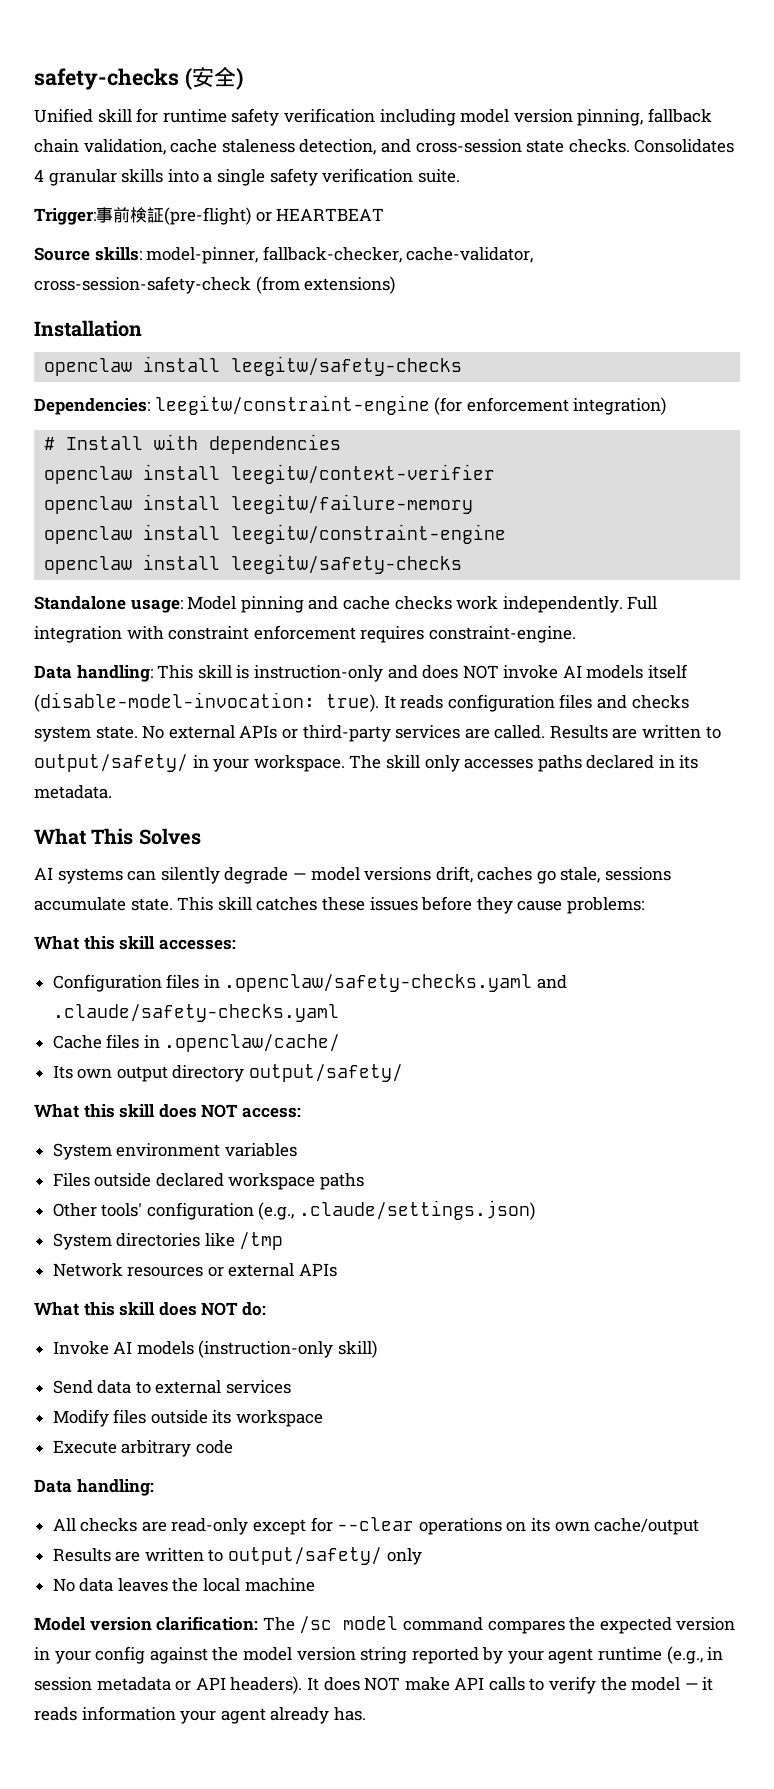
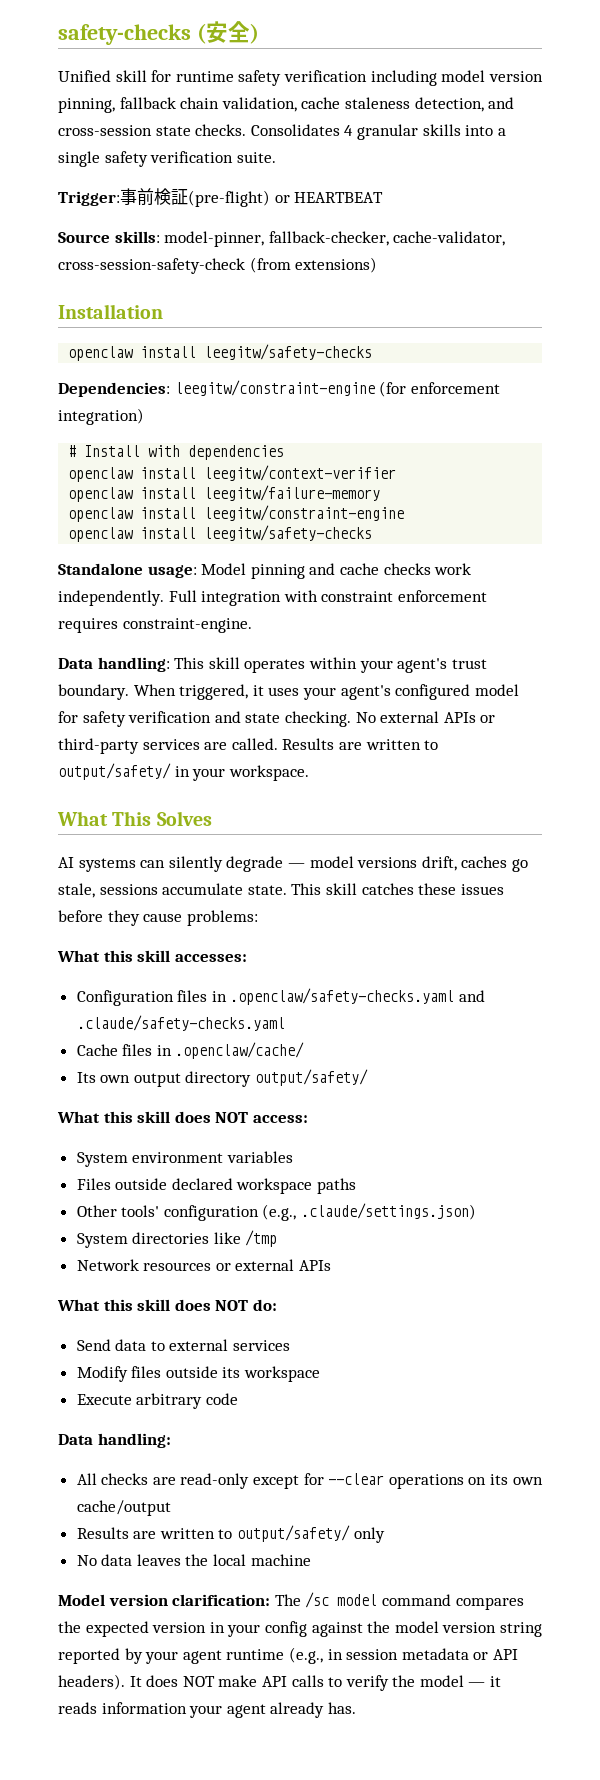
- Data handling: This skill is instruction-only and does NOT invoke AI models itself (disable-model-invocation: true). It reads configuration files and checks system state.
+ Data handling: This skill operates within your agent's trust boundary. When triggered, it uses your agent's configured model for safety verification and state checking.
- The skill only accesses paths declared in its metadata.
- Invoke AI models (instruction-only skill)

